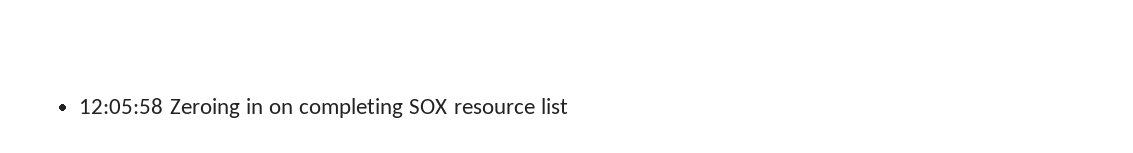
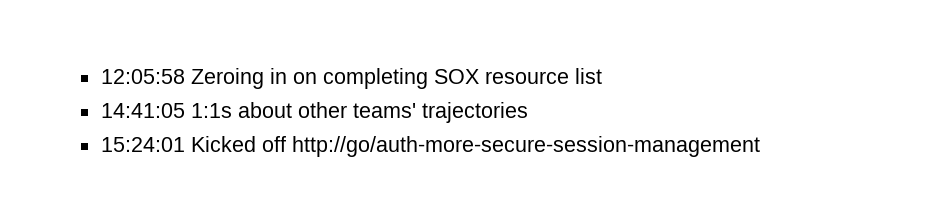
+ 14:41:05 1:1s about other teams' trajectories
+ 15:24:01 Kicked off http://go/auth-more-secure-session-management

